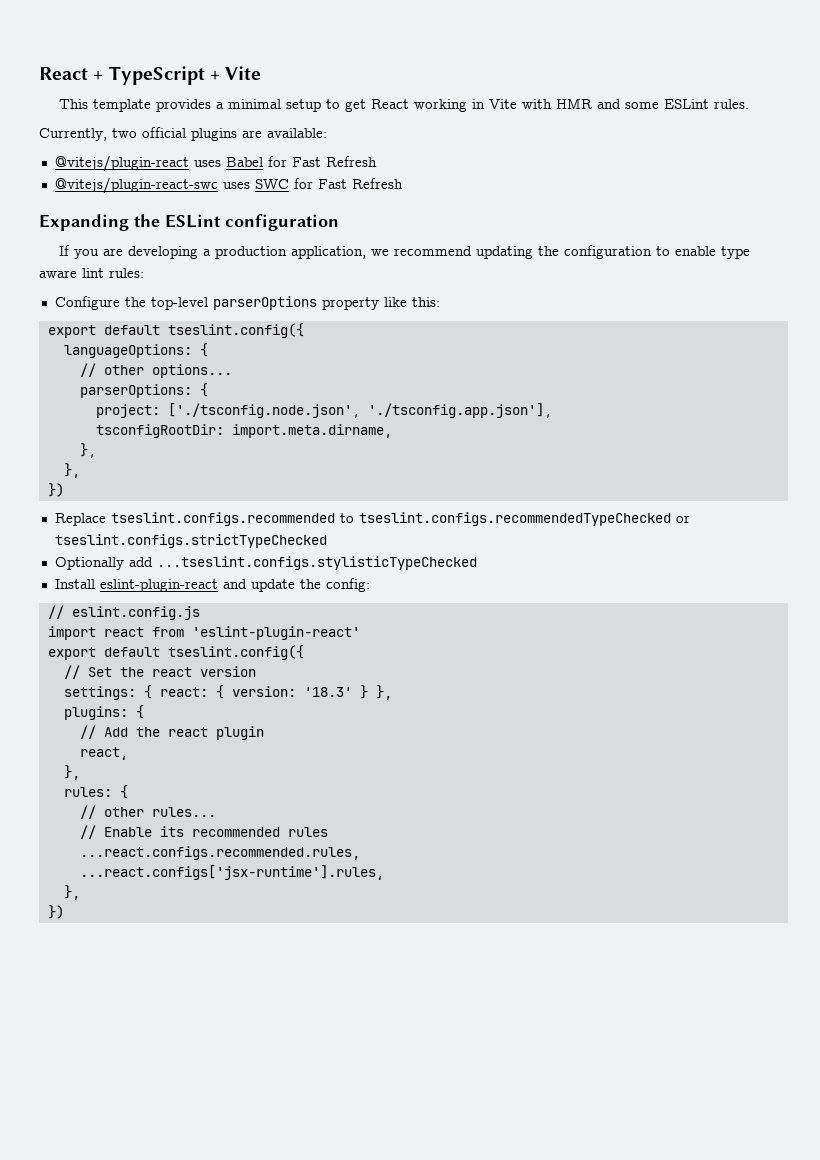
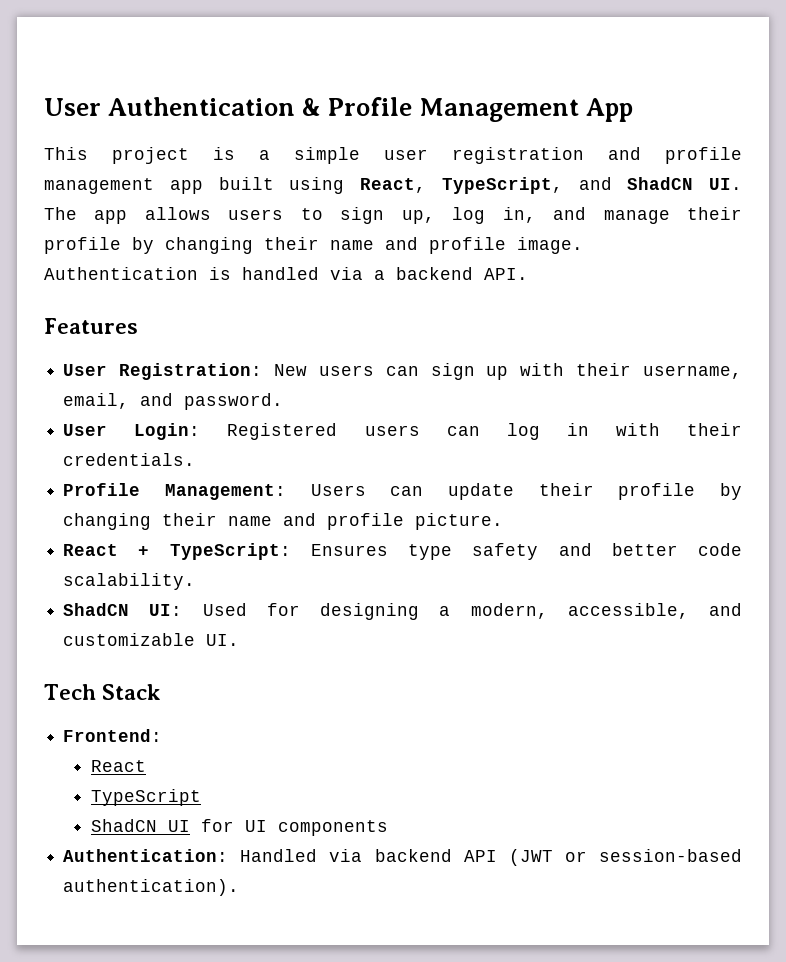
- React + TypeScript + Vite
- This template provides a minimal setup to get React working in Vite with HMR and some ESLint rules.
- Currently, two official plugins are available:
- @vitejs/plugin-react uses Babel for Fast Refresh
- @vitejs/plugin-react-swc uses SWC for Fast Refresh
- Expanding the ESLint configuration
- If you are developing a production application, we recommend updating the configuration to enable type aware lint rules:
- Configure the top-level parserOptions property like this:
- export default tseslint.config({
- languageOptions: {
- // other options...
- parserOptions: {
- project: ['./tsconfig.node.json', './tsconfig.app.json'],
- tsconfigRootDir: import.meta.dirname,
- },
- },
- })
- Replace tseslint.configs.recommended to tseslint.configs.recommendedTypeChecked or tseslint.configs.strictTypeChecked
- Optionally add ...tseslint.configs.stylisticTypeChecked
- Install eslint-plugin-react and update the config:
- // eslint.config.js
- import react from 'eslint-plugin-react'
- export default tseslint.config({
- // Set the react version
- settings: { react: { version: '18.3' } },
- plugins: {
- // Add the react plugin
- react,
- },
- rules: {
- // other rules...
- // Enable its recommended rules
- ...react.configs.recommended.rules,
- ...react.configs['jsx-runtime'].rules,
- },
- })
+ User Authentication & Profile Management App
+ This project is a simple user registration and profile management app built using React, TypeScript, and ShadCN UI. The app allows users to sign up, log in, and manage their profile by changing their name and profile image. Authentication is handled via a backend API.
+ Features
+ User Registration: New users can sign up with their username, email, and password.
+ User Login: Registered users can log in with their credentials.
+ Profile Management: Users can update their profile by changing their name and profile picture.
+ React + TypeScript: Ensures type safety and better code scalability.
+ ShadCN UI: Used for designing a modern, accessible, and customizable UI.
+ Tech Stack
+ Frontend:
+ React
+ TypeScript
+ ShadCN UI for UI components
+ Authentication: Handled via backend API (JWT or session-based authentication).

